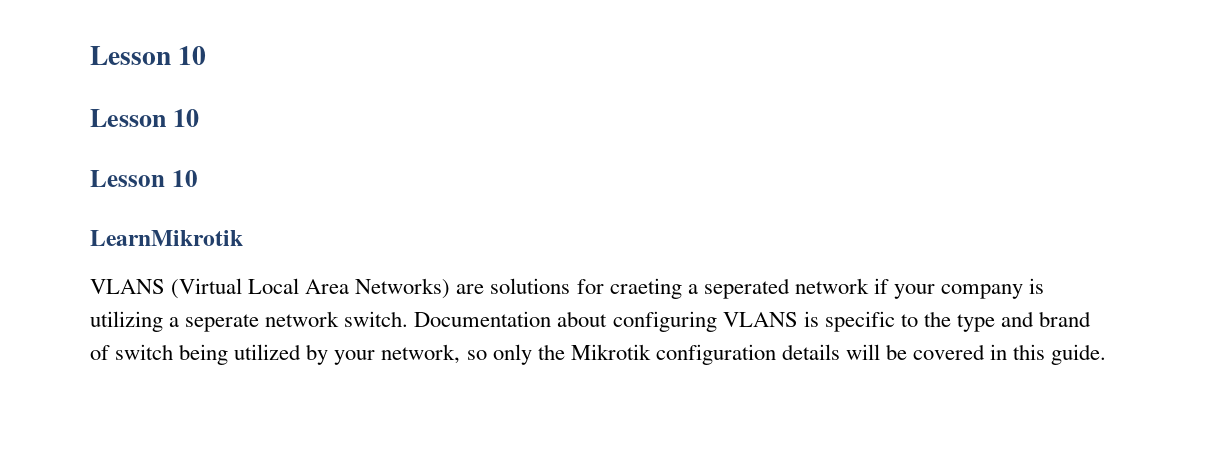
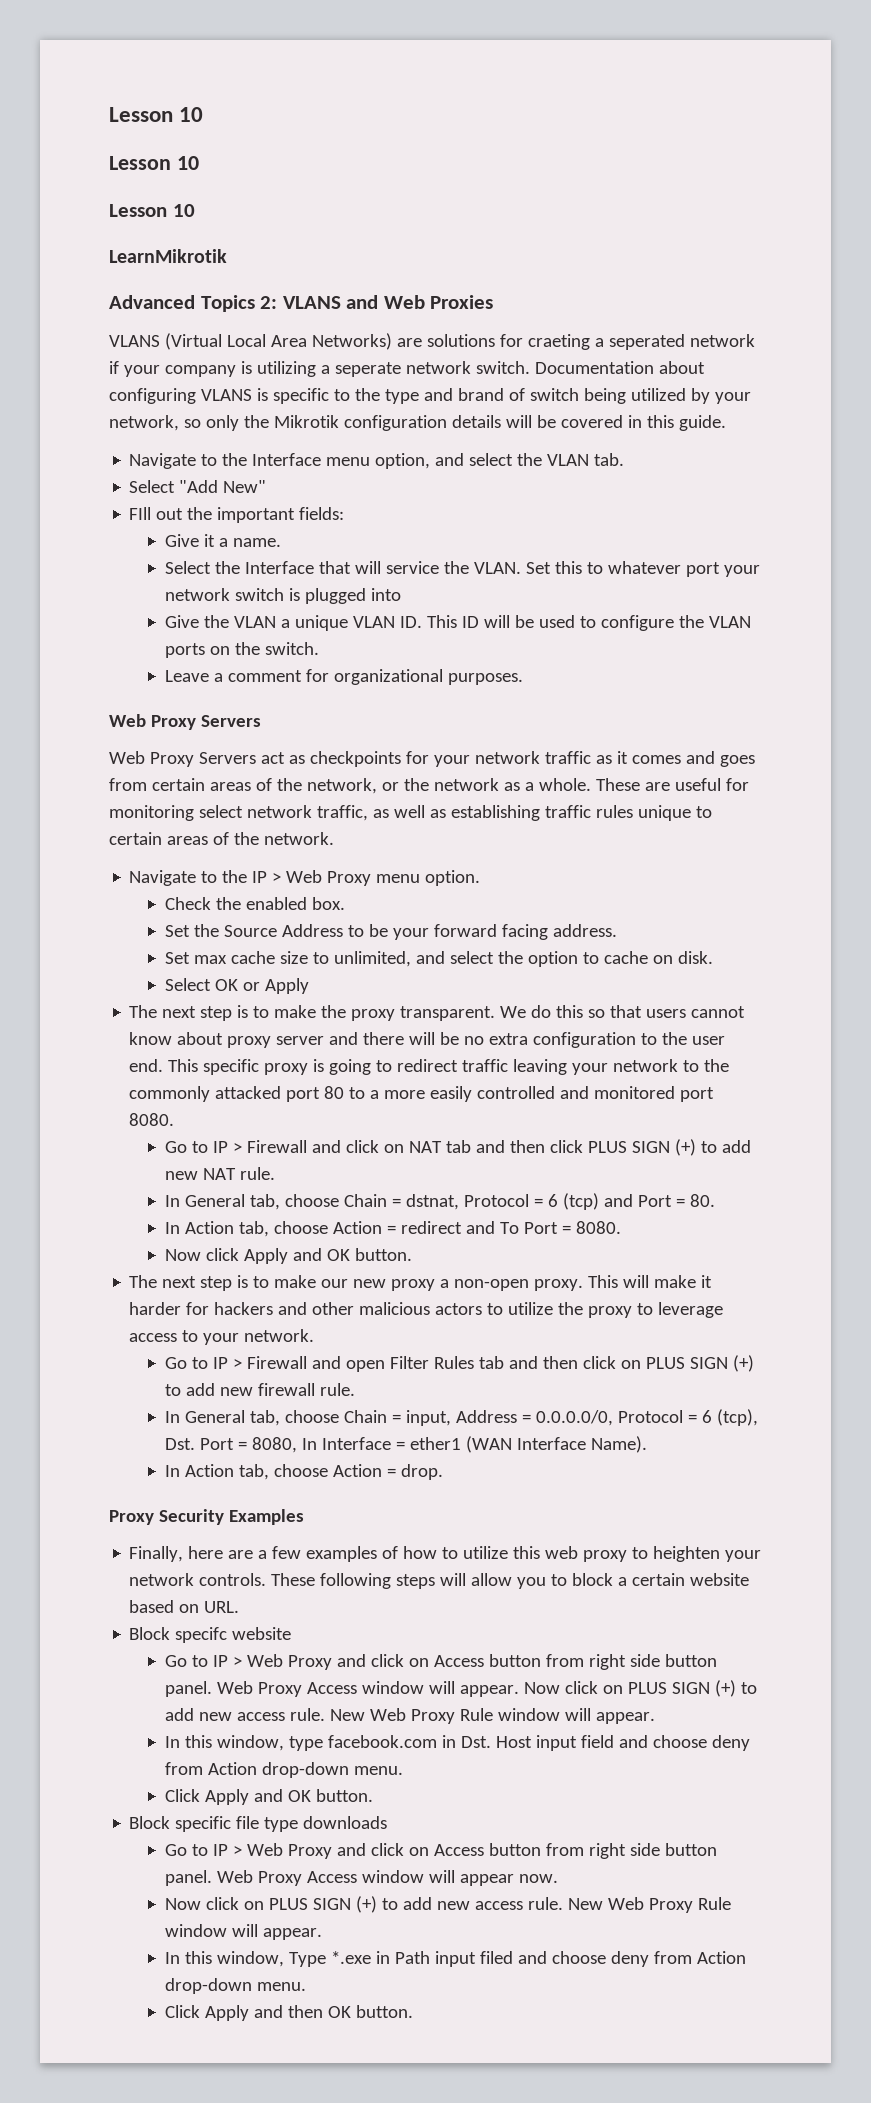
+ Advanced Topics 2: VLANS and Web Proxies
+ Navigate to the Interface menu option, and select the VLAN tab.
+ Select "Add New"
+ FIll out the important fields:
+ Give it a name.
+ Select the Interface that will service the VLAN. Set this to whatever port your network switch is plugged into
+ Give the VLAN a unique VLAN ID. This ID will be used to configure the VLAN ports on the switch.
+ Leave a comment for organizational purposes.
+ Web Proxy Servers
+ Web Proxy Servers act as checkpoints for your network traffic as it comes and goes from certain areas of the network, or the network as a whole. These are useful for monitoring select network traffic, as well as establishing traffic rules unique to certain areas of the network.
+ Navigate to the IP > Web Proxy menu option.
+ Check the enabled box.
+ Set the Source Address to be your forward facing address.
+ Set max cache size to unlimited, and select the option to cache on disk.
+ Select OK or Apply
+ The next step is to make the proxy transparent. We do this so that users cannot know about proxy server and there will be no extra configuration to the user end. This specific proxy is going to redirect traffic leaving your network to the commonly attacked port 80 to a more easily controlled and monitored port 8080.
+ Go to IP > Firewall and click on NAT tab and then click PLUS SIGN (+) to add new NAT rule.
+ In General tab, choose Chain = dstnat, Protocol = 6 (tcp) and Port = 80.
+ In Action tab, choose Action = redirect and To Port = 8080.
+ Now click Apply and OK button.
+ The next step is to make our new proxy a non-open proxy. This will make it harder for hackers and other malicious actors to utilize the proxy to leverage access to your network.
+ Go to IP > Firewall and open Filter Rules tab and then click on PLUS SIGN (+) to add new firewall rule.
+ In General tab, choose Chain = input, Address = 0.0.0.0/0, Protocol = 6 (tcp), Dst. Port = 8080, In Interface = ether1 (WAN Interface Name).
+ In Action tab, choose Action = drop.
+ Proxy Security Examples
+ Finally, here are a few examples of how to utilize this web proxy to heighten your network controls. These following steps will allow you to block a certain website based on URL.
+ Block specifc website
+ Go to IP > Web Proxy and click on Access button from right side button panel. Web Proxy Access window will appear. Now click on PLUS SIGN (+) to add new access rule. New Web Proxy Rule window will appear.
+ In this window, type facebook.com in Dst. Host input field and choose deny from Action drop-down menu.
+ Click Apply and OK button.
+ Block specific file type downloads
+ Go to IP > Web Proxy and click on Access button from right side button panel. Web Proxy Access window will appear now.
+ Now click on PLUS SIGN (+) to add new access rule. New Web Proxy Rule window will appear.
+ In this window, Type *.exe in Path input filed and choose deny from Action drop-down menu.
+ Click Apply and then OK button.

